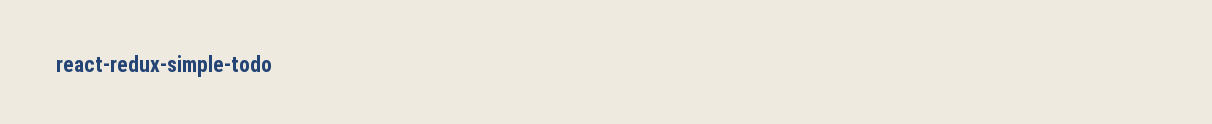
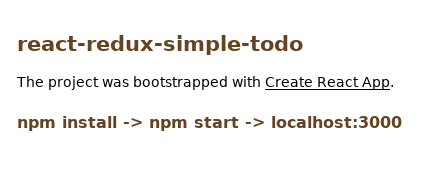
+ The project was bootstrapped with Create React App.
+ npm install -> npm start -> localhost:3000

